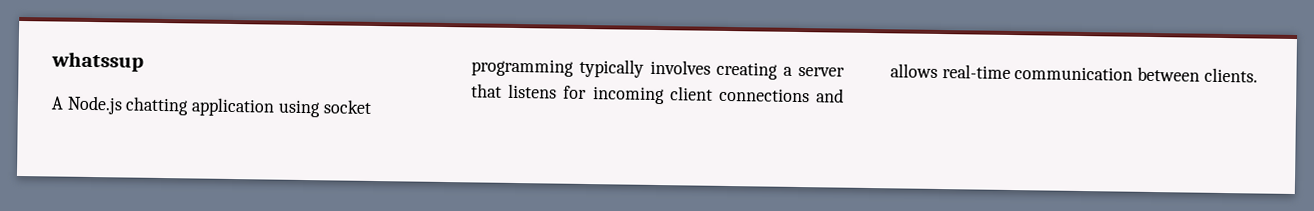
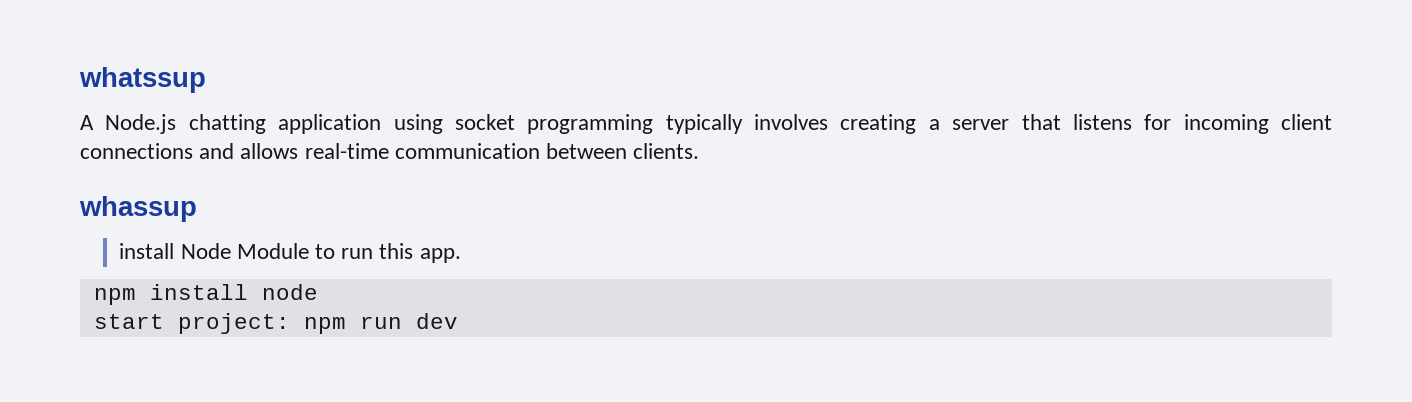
+ whassup
+ install Node Module to run this app.
+ npm install node
+ start project: npm run dev

